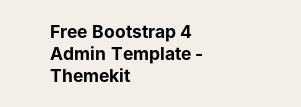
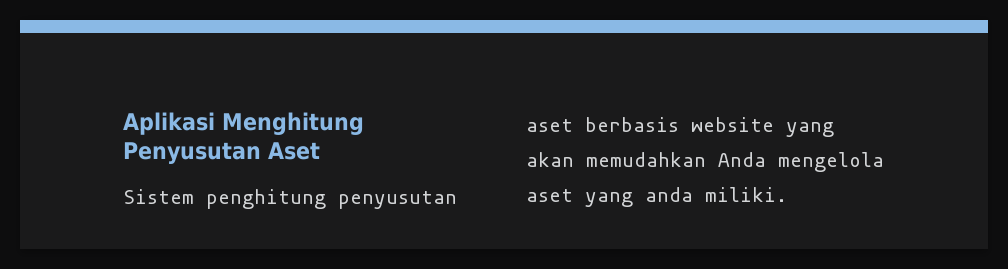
- Free Bootstrap 4 Admin Template - Themekit
+ Aplikasi Menghitung Penyusutan Aset
+ Sistem penghitung penyusutan aset berbasis website yang akan memudahkan Anda mengelola aset yang anda miliki.

